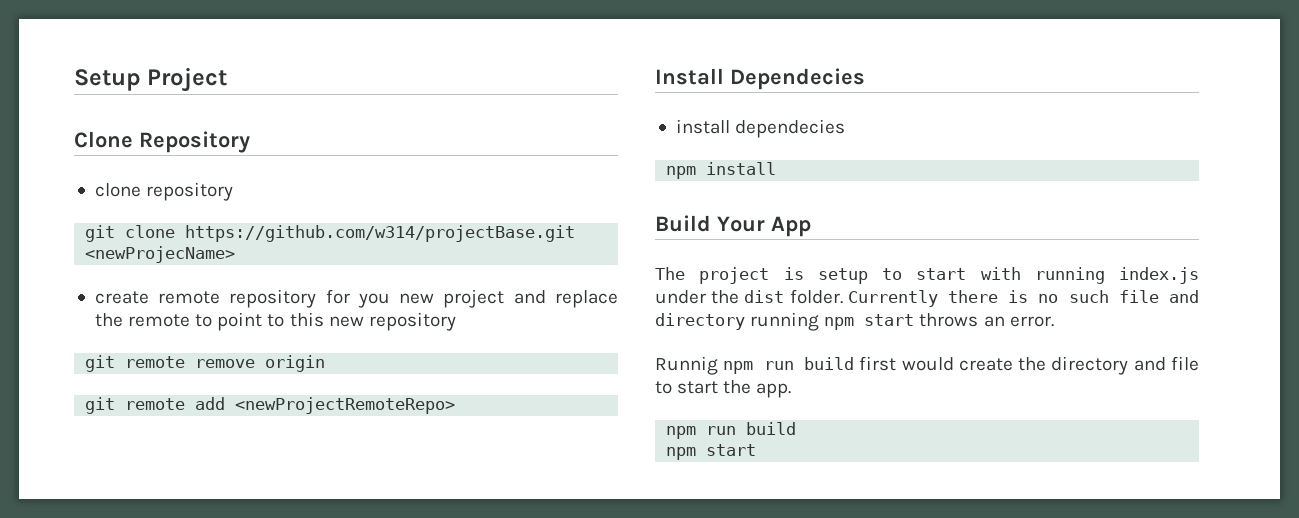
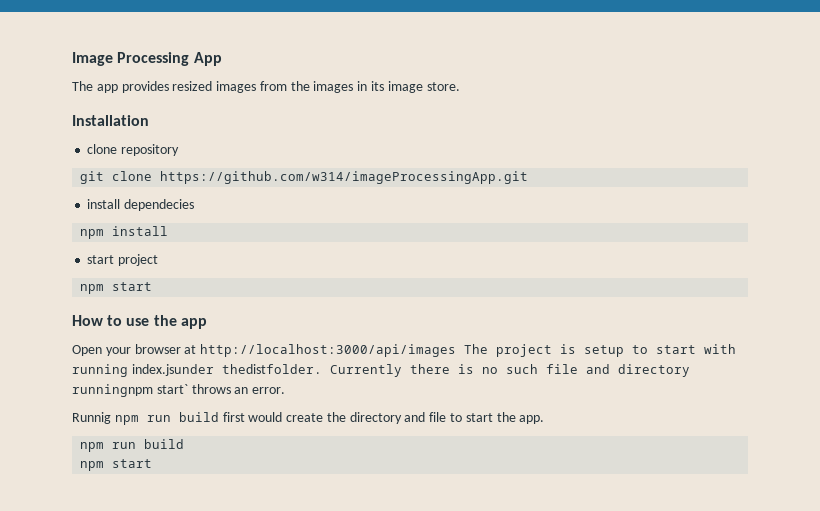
- Setup Project
- Clone Repository
+ Image Processing App
+ The app provides resized images from the images in its image store.
+ Installation
  clone repository
- git clone https://github.com/w314/projectBase.git <newProjecName>
- create remote repository for you new project and replace the remote to point to this new repository
- git remote remove origin
- git remote add <newProjectRemoteRepo>
- Install Dependecies
+ git clone https://github.com/w314/imageProcessingApp.git
  install dependecies
  npm install
- Build Your App
- The project is setup to start with running index.js under the dist folder.
+ start project
+ npm start
+ How to use the app
+ Open your browser at http://localhost:3000/api/images The project is setup to start with running index.jsunder thedistfolder.
- Currently there is no such file and directory running npm start throws an error.
+ Currently there is no such file and directory runningnpm start` throws an error.

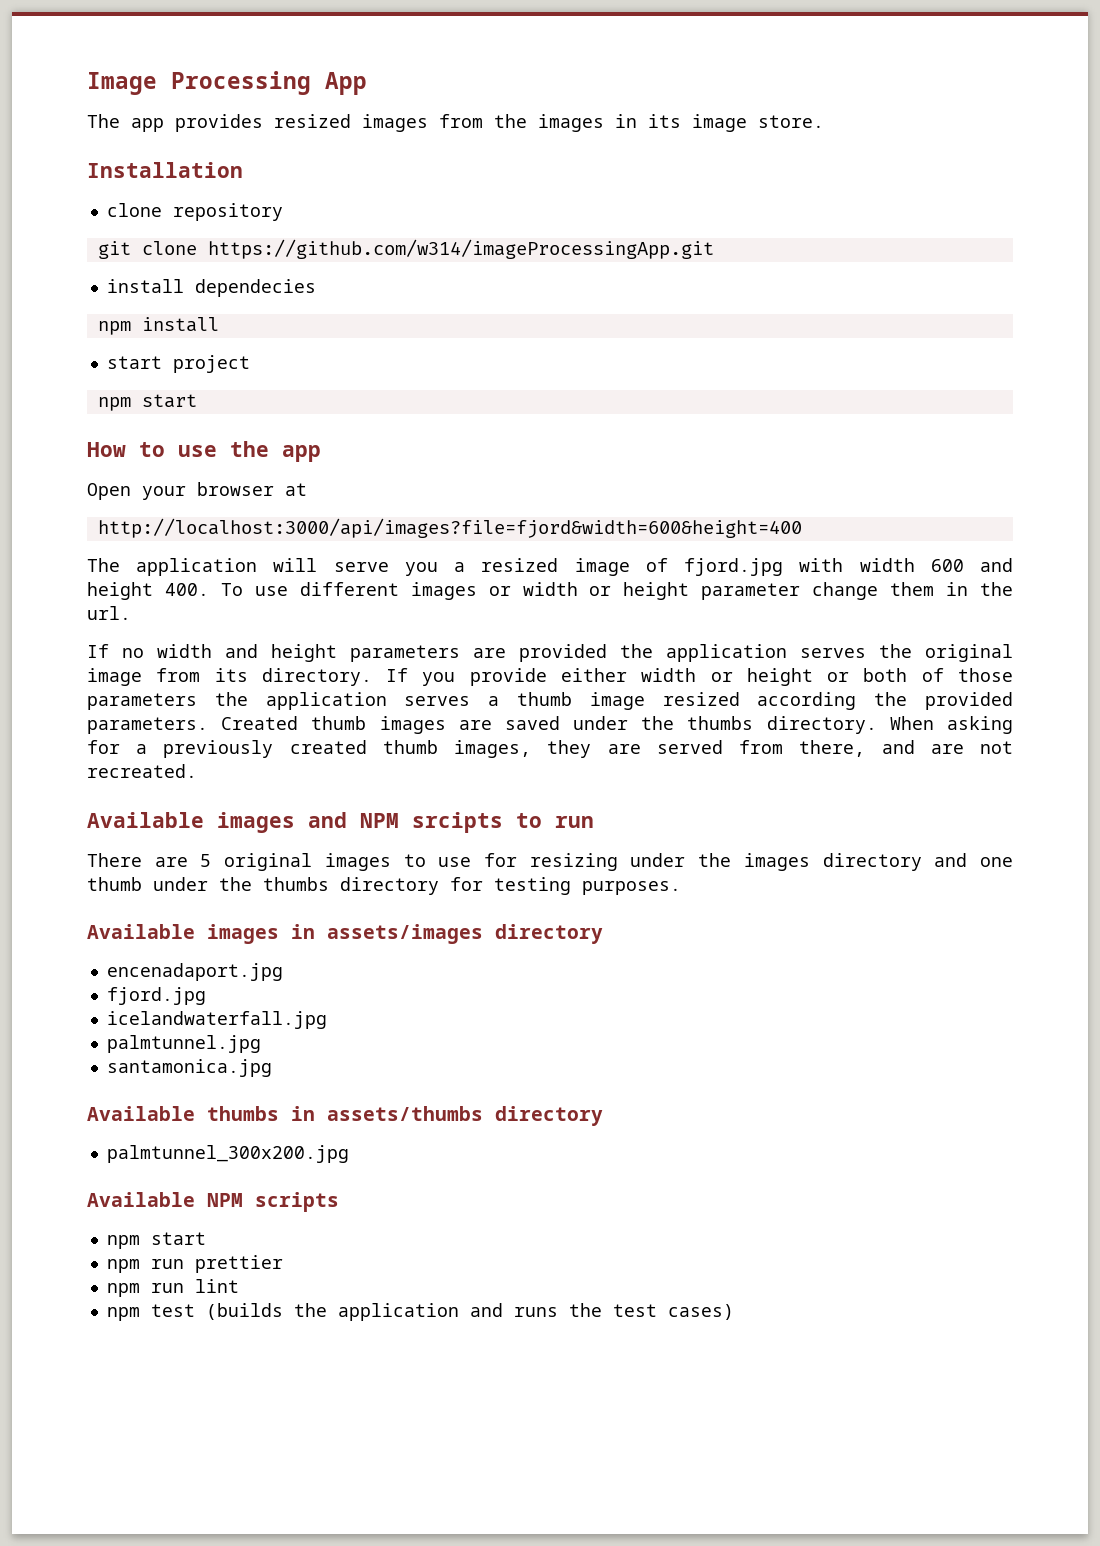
- Open your browser at http://localhost:3000/api/images The project is setup to start with running index.jsunder thedistfolder. Currently there is no such file and directory runningnpm start` throws an error.
- Runnig npm run build first would create the directory and file to start the app.
- npm run build
+ Open your browser at
+ http://localhost:3000/api/images?file=fjord&width=600&height=400
+ The application will serve you a resized image of fjord.jpg with width 600 and height 400. To use different images or width or height parameter change them in the url.
+ If no width and height parameters are provided the application serves the original image from its directory. If you provide either width or height or both of those parameters the application serves a thumb image resized according the provided parameters. Created thumb images are saved under the thumbs directory. When asking for a previously created thumb images, they are served from there, and are not recreated.
+ Available images and NPM srcipts to run
+ There are 5 original images to use for resizing under the images directory and one thumb under the thumbs directory for testing purposes.
+ Available images in assets/images directory
+ encenadaport.jpg
+ fjord.jpg
+ icelandwaterfall.jpg
+ palmtunnel.jpg
+ santamonica.jpg
+ Available thumbs in assets/thumbs directory
+ palmtunnel_300x200.jpg
+ Available NPM scripts
  npm start
+ npm run prettier
+ npm run lint
+ npm test (builds the application and runs the test cases)

